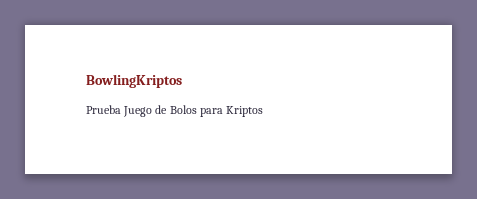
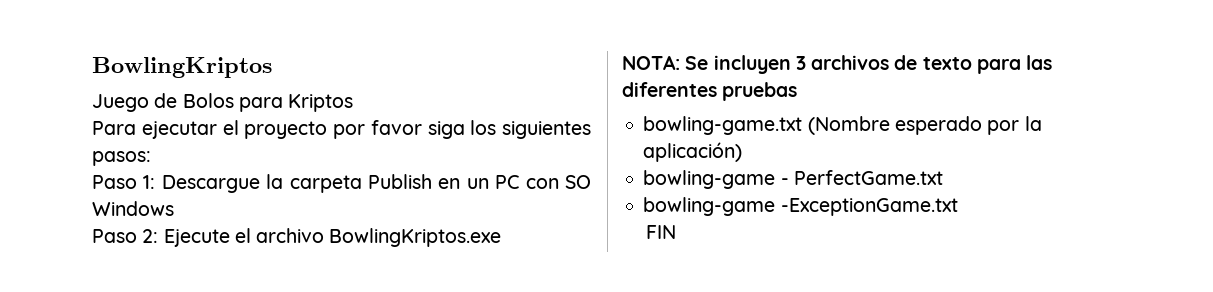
- Prueba Juego de Bolos para Kriptos
+ Juego de Bolos para Kriptos
+ Para ejecutar el proyecto por favor siga los siguientes pasos:
+ Paso 1: Descargue la carpeta Publish en un PC con SO Windows
+ Paso 2: Ejecute el archivo BowlingKriptos.exe
+ NOTA: Se incluyen 3 archivos de texto para las diferentes pruebas
+ bowling-game.txt (Nombre esperado por la aplicación)
+ bowling-game - PerfectGame.txt
+ bowling-game -ExceptionGame.txt
+ FIN

